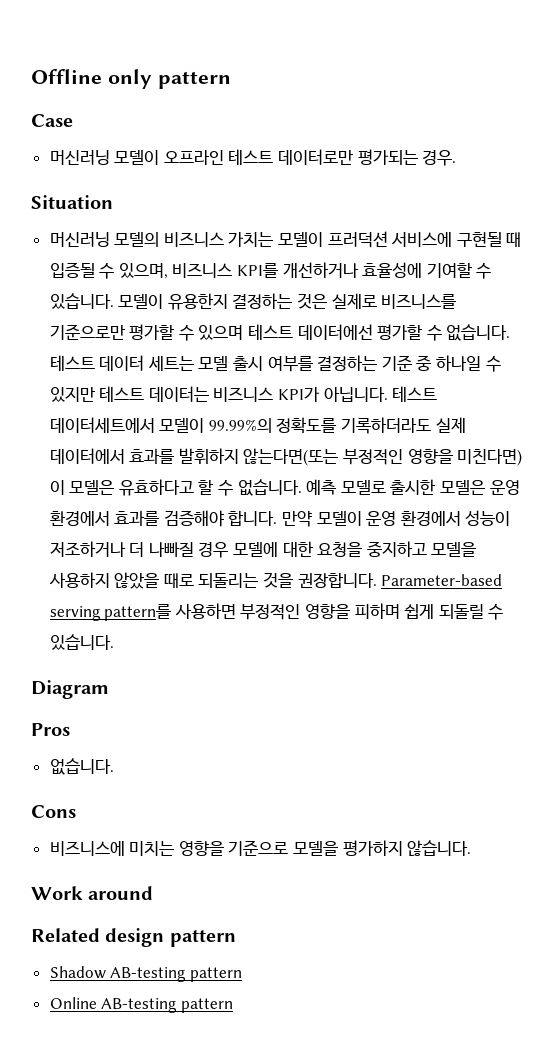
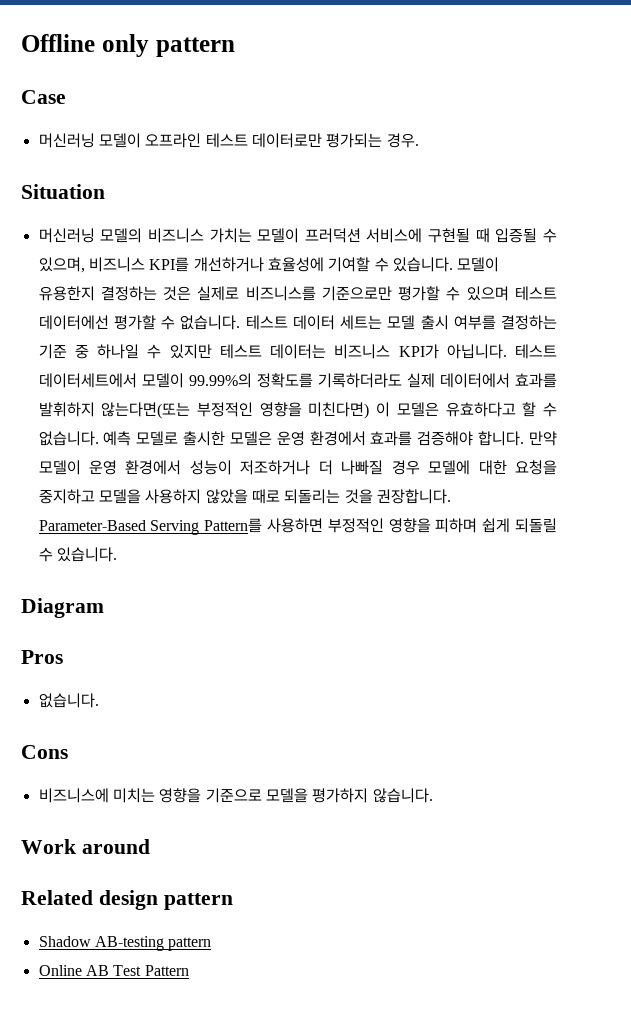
- Parameter-based serving pattern를 사용하면 부정적인 영향을 피하며 쉽게 되돌릴 수 있습니다.
+ Parameter-Based Serving Pattern를 사용하면 부정적인 영향을 피하며 쉽게 되돌릴 수 있습니다.
- Online AB-testing pattern
+ Online AB Test Pattern

